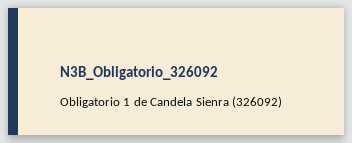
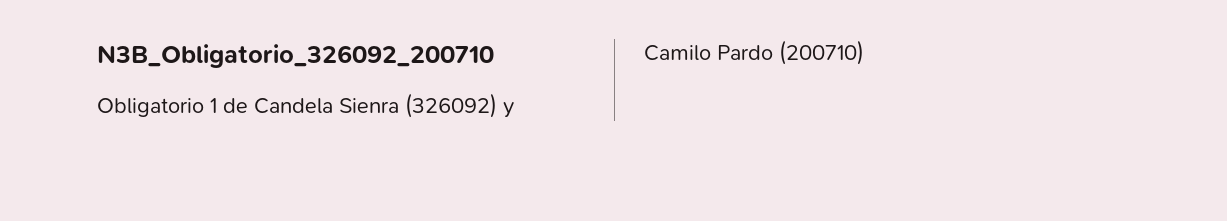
- N3B_Obligatorio_326092
+ N3B_Obligatorio_326092_200710
- Obligatorio 1 de Candela Sienra (326092)
+ Obligatorio 1 de Candela Sienra (326092) y Camilo Pardo (200710)

